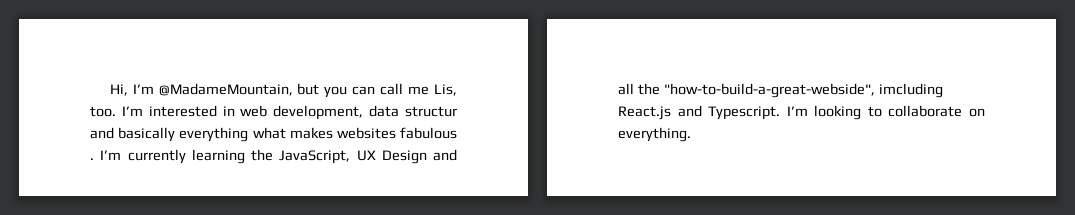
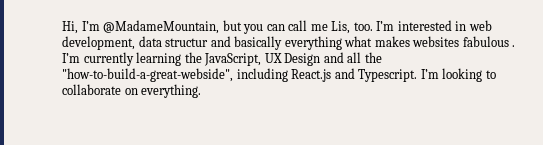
- I’m currently learning the JavaScript, UX Design and all the "how-to-build-a-great-webside", imcluding React.js and Typescript.
+ I’m currently learning the JavaScript, UX Design and all the "how-to-build-a-great-webside", including React.js and Typescript.

